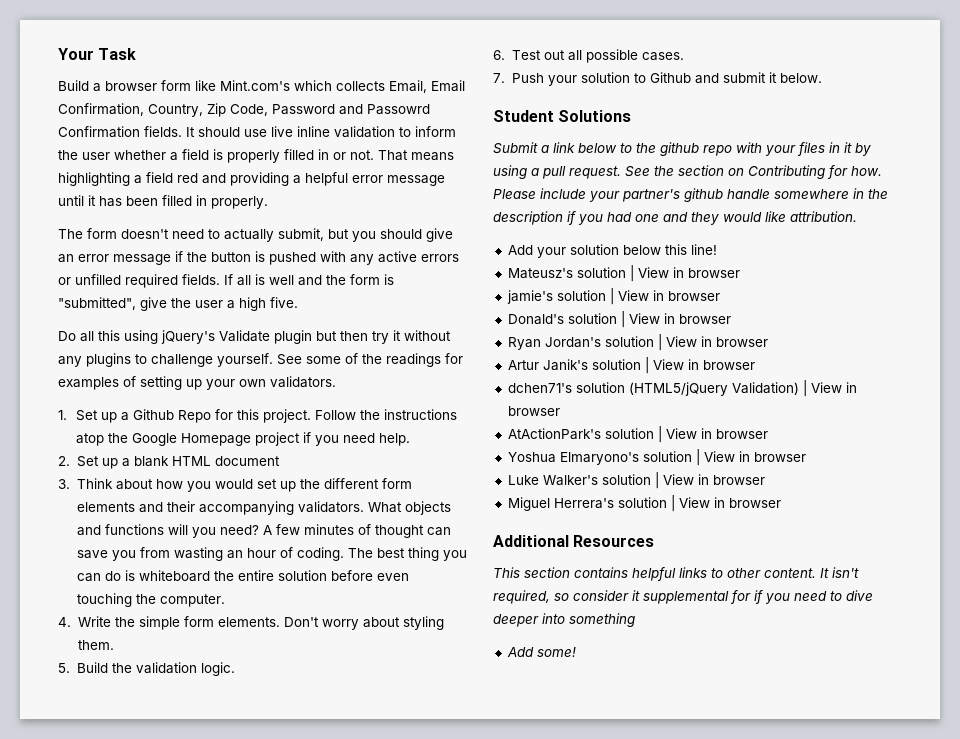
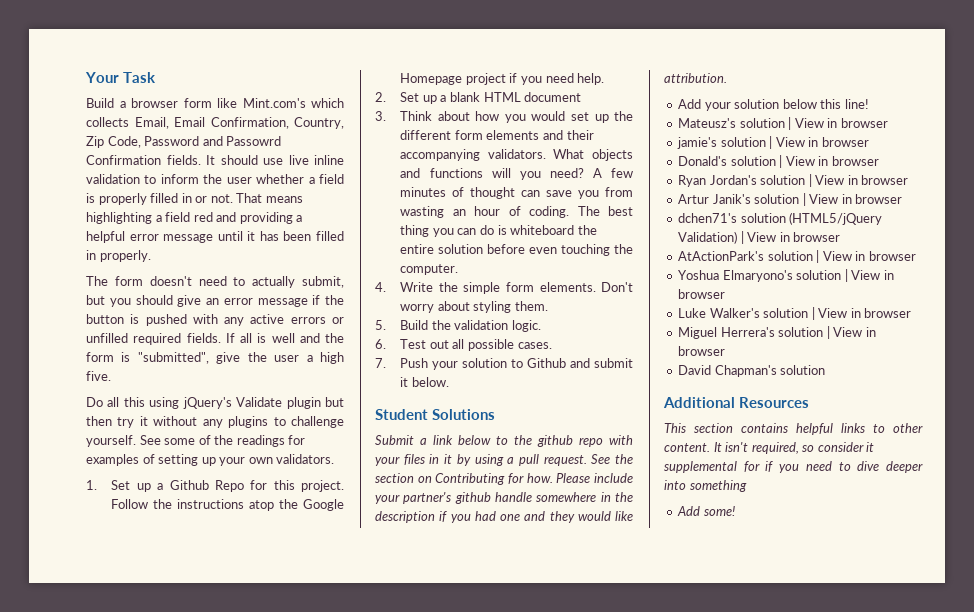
+ David Chapman's solution

